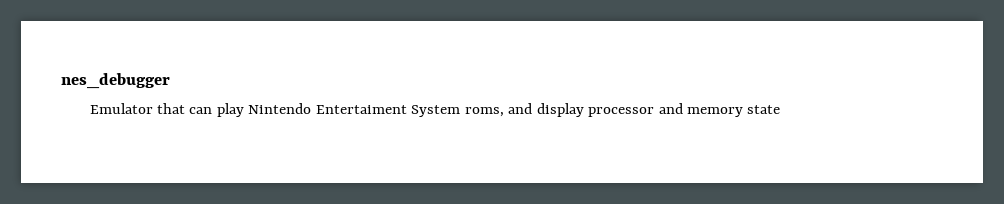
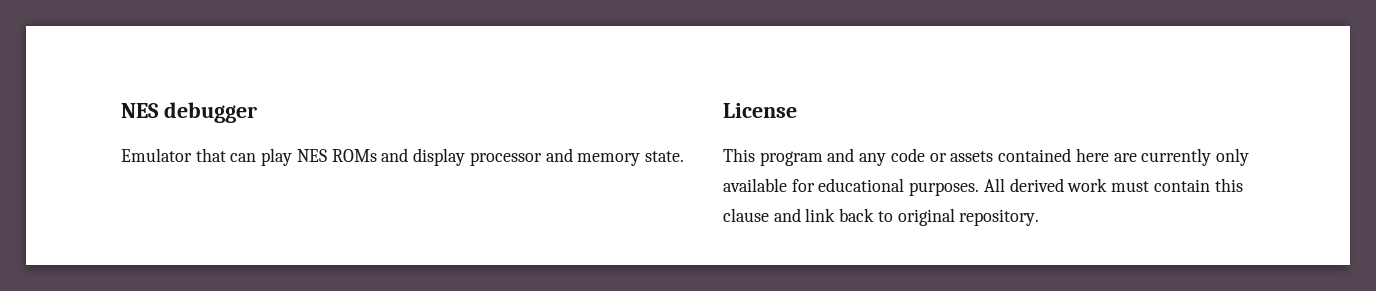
- nes_debugger
+ NES debugger
- Emulator that can play Nintendo Entertaiment System roms, and display processor and memory state
+ Emulator that can play NES ROMs and display processor and memory state.
+ License
+ This program and any code or assets contained here are currently only available for educational purposes. All derived work must contain this clause and link back to original repository.

